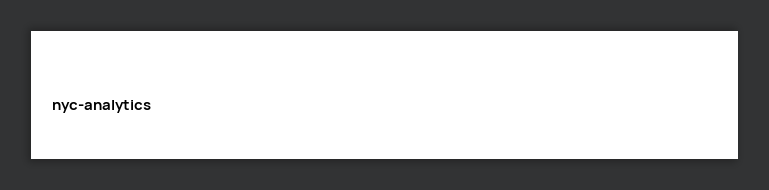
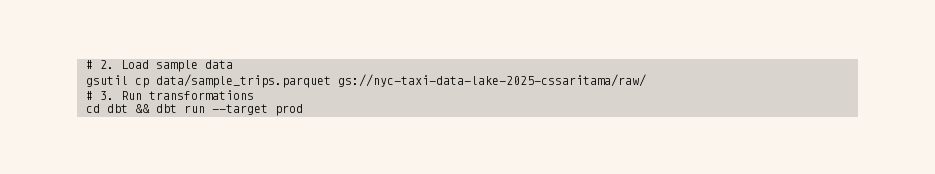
- nyc-analytics
+ # 2. Load sample data
+ gsutil cp data/sample_trips.parquet gs://nyc-taxi-data-lake-2025-cssaritama/raw/
+ # 3. Run transformations
+ cd dbt && dbt run --target prod

